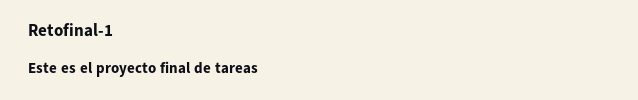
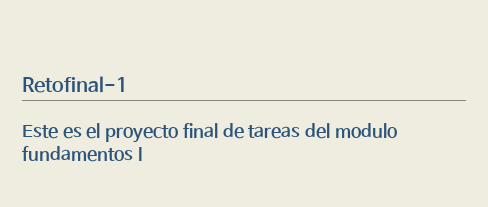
- Este es el proyecto final de tareas
+ Este es el proyecto final de tareas del modulo fundamentos I

